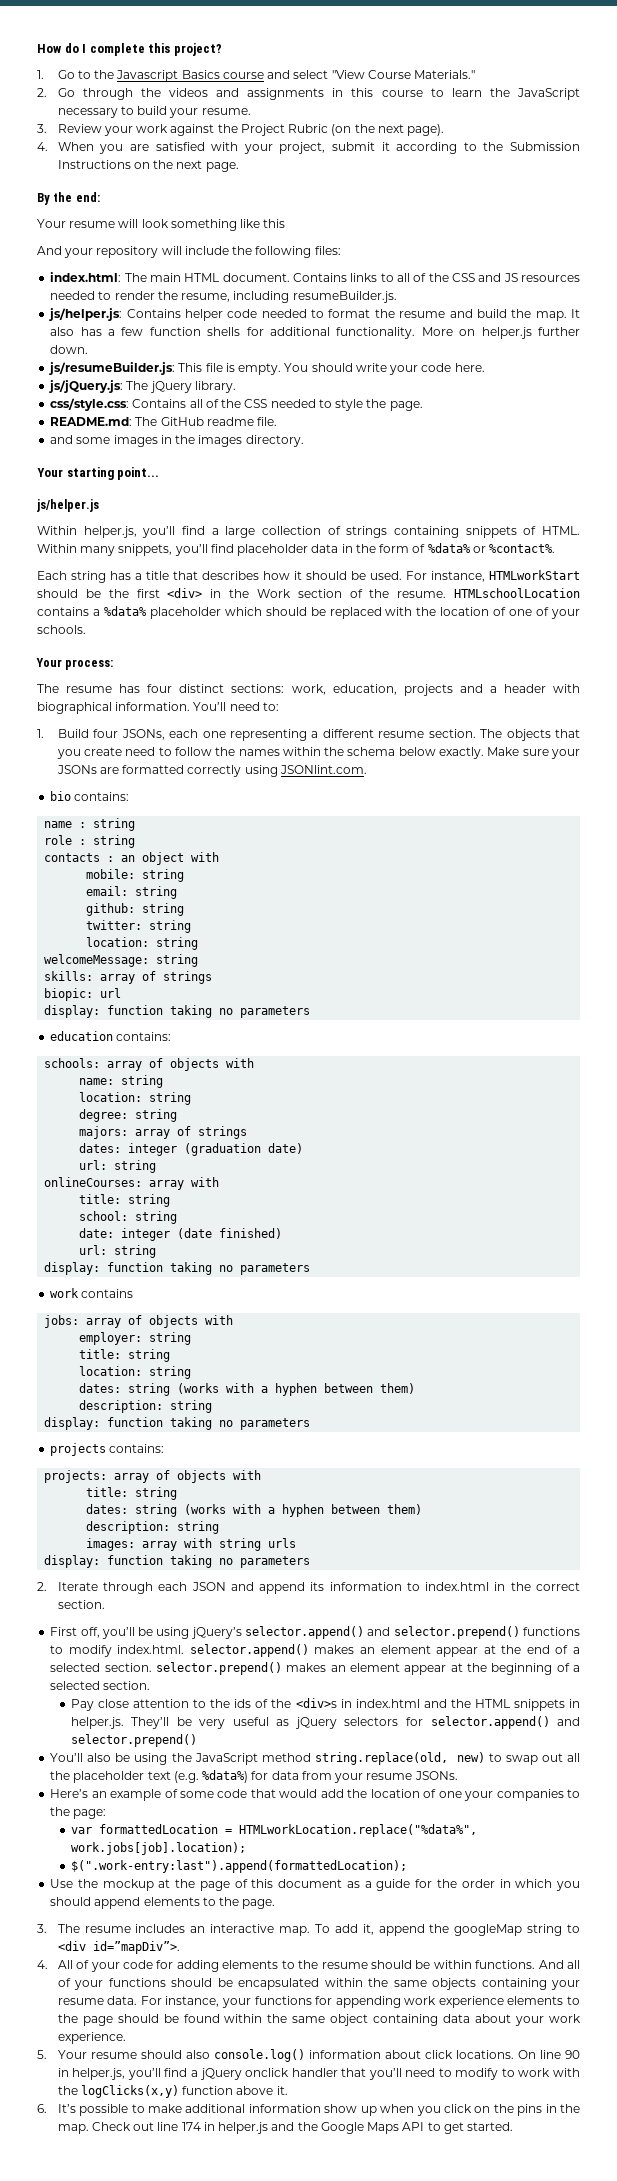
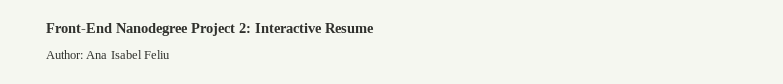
- How do I complete this project?
- 1. Go to the Javascript Basics course and select "View Course Materials."
- 2. Go through the videos and assignments in this course to learn the JavaScript necessary to build your resume.
- 3. Review your work against the Project Rubric (on the next page).
- 4. When you are satisfied with your project, submit it according to the Submission Instructions on the next page.
- By the end:
- Your resume will look something like this
- And your repository will include the following files:
- index.html: The main HTML document. Contains links to all of the CSS and JS resources needed to render the resume, including resumeBuilder.js.
- js/helper.js: Contains helper code needed to format the resume and build the map. It also has a few function shells for additional functionality. More on helper.js further down.
- js/resumeBuilder.js: This file is empty. You should write your code here.
- js/jQuery.js: The jQuery library.
- css/style.css: Contains all of the CSS needed to style the page.
- README.md: The GitHub readme file.
- and some images in the images directory.
- Your starting point...
- js/helper.js
- Within helper.js, you’ll find a large collection of strings containing snippets of HTML. Within many snippets, you’ll find placeholder data in the form of %data% or %contact%.
- Each string has a title that describes how it should be used. For instance, HTMLworkStart should be the first <div> in the Work section of the resume. HTMLschoolLocation contains a %data% placeholder which should be replaced with the location of one of your schools.
- Your process:
- The resume has four distinct sections: work, education, projects and a header with biographical information. You’ll need to:
- 1. Build four JSONs, each one representing a different resume section. The objects that you create need to follow the names within the schema below exactly. Make sure your JSONs are formatted correctly using JSONlint.com.
- bio contains:
- name : string
- role : string
- contacts : an object with
- mobile: string
- email: string
- github: string
- twitter: string
- location: string
- welcomeMessage: string
- skills: array of strings
- biopic: url
- display: function taking no parameters
- education contains:
- schools: array of objects with
- name: string
- location: string
- degree: string
- majors: array of strings
- dates: integer (graduation date)
- url: string
- onlineCourses: array with
- title: string
- school: string
- date: integer (date finished)
- url: string
- display: function taking no parameters
- work contains
- jobs: array of objects with
- employer: string
- title: string
- location: string
- dates: string (works with a hyphen between them)
- description: string
- display: function taking no parameters
- projects contains:
- projects: array of objects with
- title: string
- dates: string (works with a hyphen between them)
- description: string
- images: array with string urls
- display: function taking no parameters
- 2. Iterate through each JSON and append its information to index.html in the correct section.
- First off, you’ll be using jQuery’s selector.append() and selector.prepend() functions to modify index.html. selector.append() makes an element appear at the end of a selected section. selector.prepend() makes an element appear at the beginning of a selected section.
- Pay close attention to the ids of the <div>s in index.html and the HTML snippets in helper.js. They’ll be very useful as jQuery selectors for selector.append() and selector.prepend()
- You’ll also be using the JavaScript method string.replace(old, new) to swap out all the placeholder text (e.g. %data%) for data from your resume JSONs.
- Here’s an example of some code that would add the location of one your companies to the page:
- var formattedLocation = HTMLworkLocation.replace("%data%", work.jobs[job].location);
- $(".work-entry:last").append(formattedLocation);
- Use the mockup at the page of this document as a guide for the order in which you should append elements to the page.
- 3. The resume includes an interactive map. To add it, append the googleMap string to <div id=”mapDiv”>.
- 4. All of your code for adding elements to the resume should be within functions. And all of your functions should be encapsulated within the same objects containing your resume data. For instance, your functions for appending work experience elements to the page should be found within the same object containing data about your work experience.
- 5. Your resume should also console.log() information about click locations. On line 90 in helper.js, you’ll find a jQuery onclick handler that you’ll need to modify to work with the logClicks(x,y) function above it.
- 6. It’s possible to make additional information show up when you click on the pins in the map. Check out line 174 in helper.js and the Google Maps API to get started.
+ Front-End Nanodegree Project 2: Interactive Resume
+ Author: Ana Isabel Feliu

